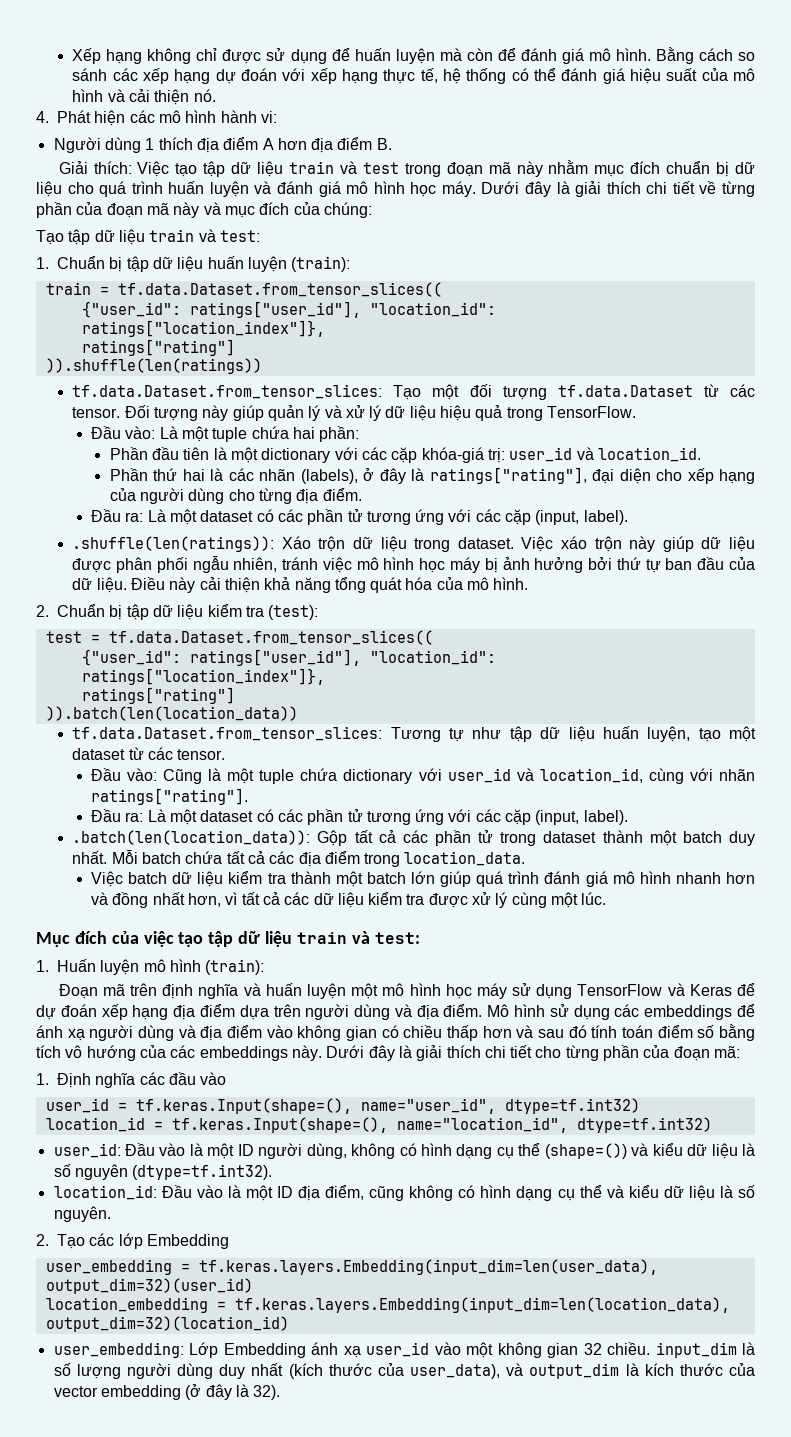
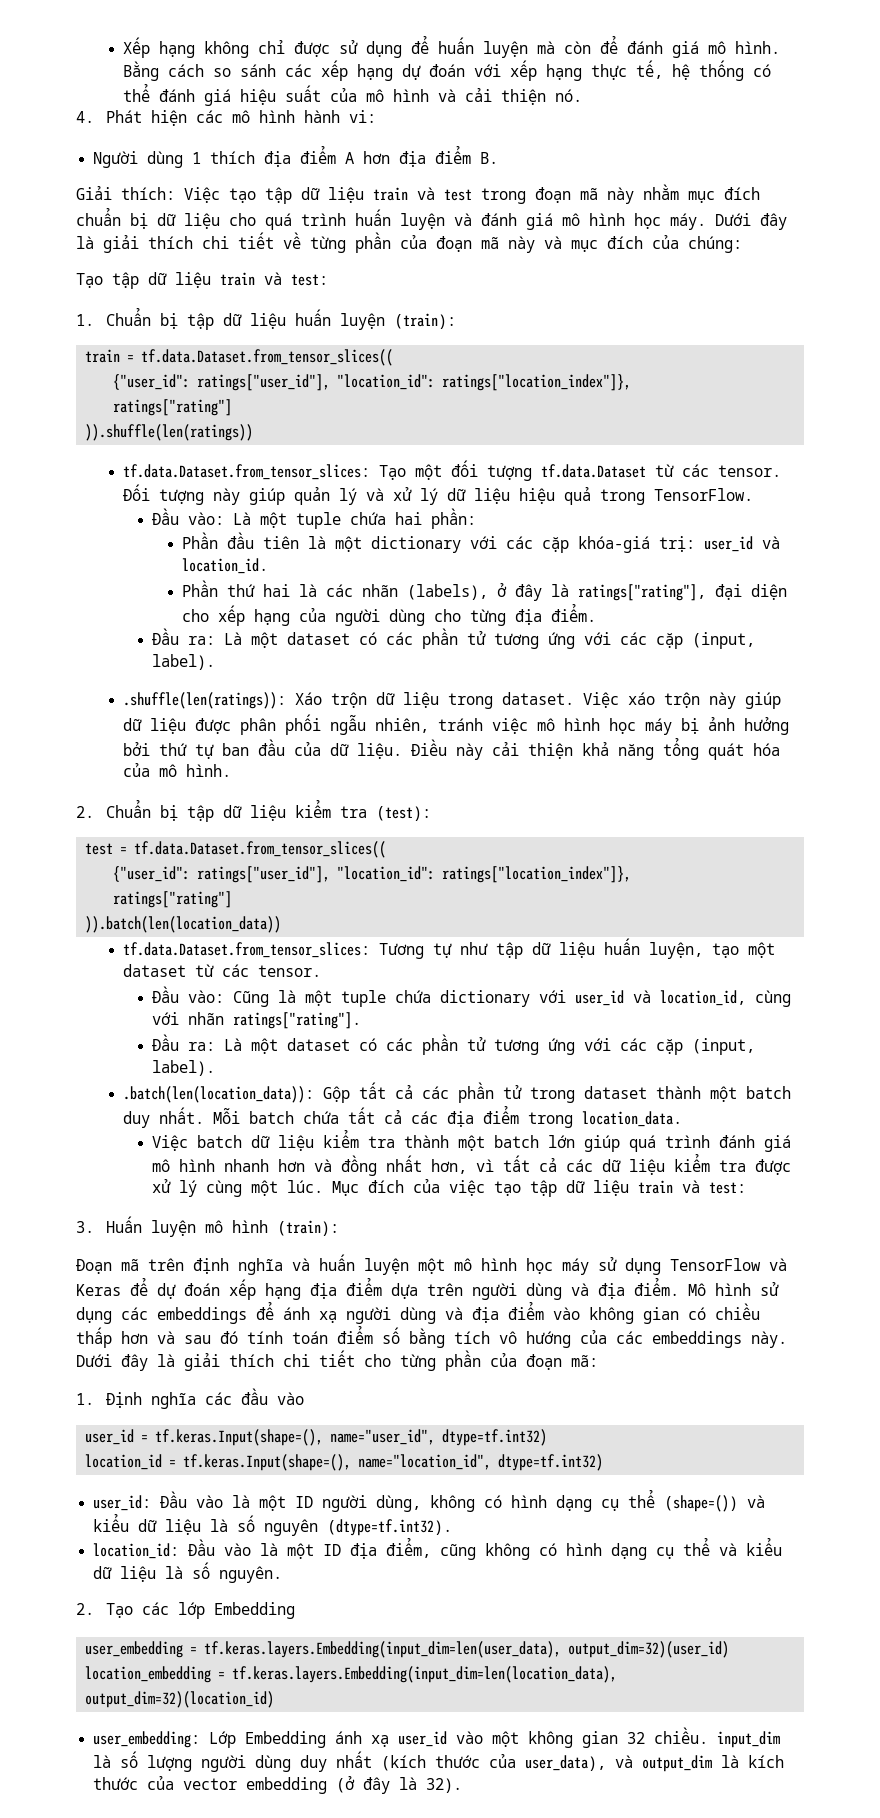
- Việc batch dữ liệu kiểm tra thành một batch lớn giúp quá trình đánh giá mô hình nhanh hơn và đồng nhất hơn, vì tất cả các dữ liệu kiểm tra được xử lý cùng một lúc.
- Mục đích của việc tạo tập dữ liệu train và test:
+ Việc batch dữ liệu kiểm tra thành một batch lớn giúp quá trình đánh giá mô hình nhanh hơn và đồng nhất hơn, vì tất cả các dữ liệu kiểm tra được xử lý cùng một lúc. Mục đích của việc tạo tập dữ liệu train và test:
- 1. Huấn luyện mô hình (train):
+ 3. Huấn luyện mô hình (train):

